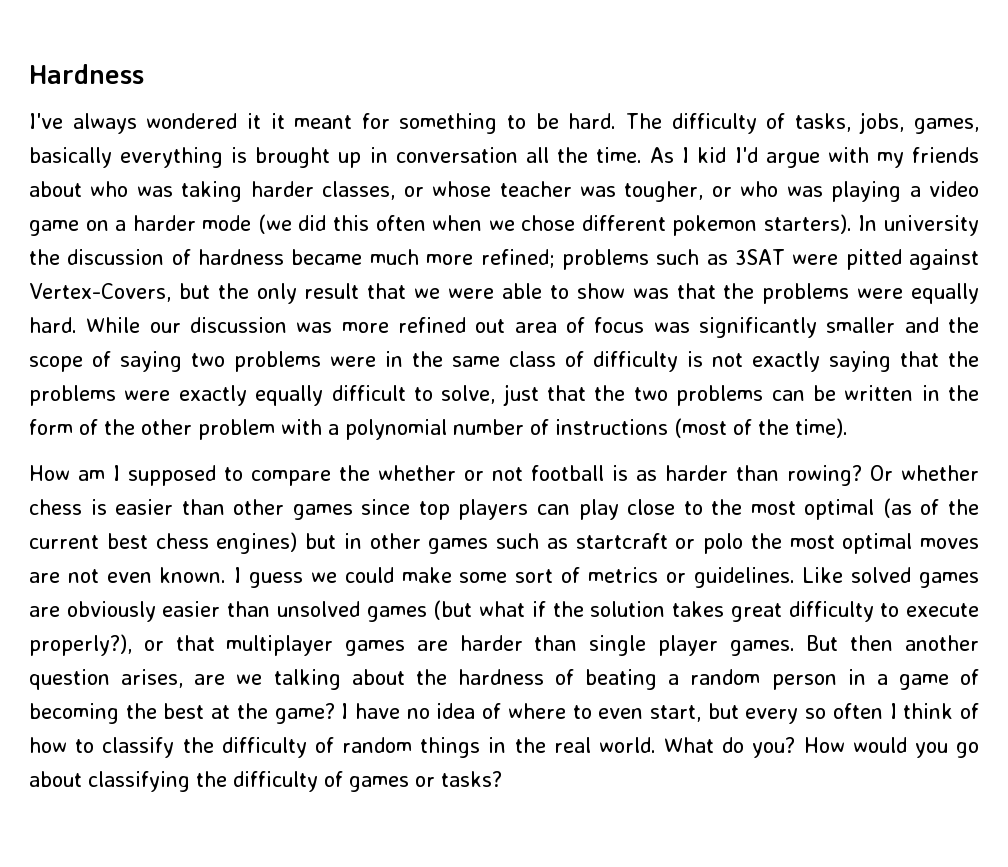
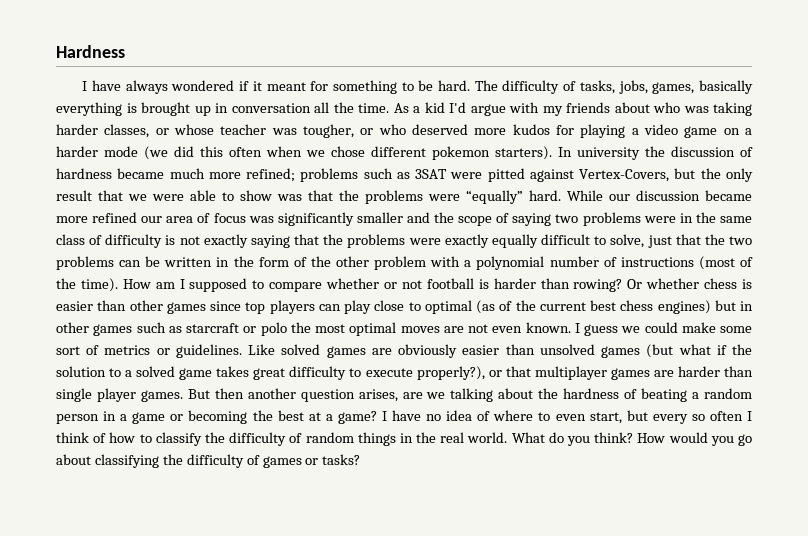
- I've always wondered it it meant for something to be hard.
+ I have always wondered if it meant for something to be hard.
- As I kid I'd argue with my friends about who was taking harder classes, or whose teacher was tougher, or who was playing a video game on a harder mode (we did this often when we chose different pokemon starters).
+ As a kid I'd argue with my friends about who was taking harder classes, or whose teacher was tougher, or who deserved more kudos for playing a video game on a harder mode (we did this often when we chose different pokemon starters).
- In university the discussion of hardness became much more refined; problems such as 3SAT were pitted against Vertex-Covers, but the only result that we were able to show was that the problems were equally hard.
+ In university the discussion of hardness became much more refined; problems such as 3SAT were pitted against Vertex-Covers, but the only result that we were able to show was that the problems were “equally” hard.
- While our discussion was more refined out area of focus was significantly smaller and the scope of saying two problems were in the same class of difficulty is not exactly saying that the problems were exactly equally difficult to solve, just that the two problems can be written in the form of the other problem with a polynomial number of instructions (most of the time).
- How am I supposed to compare the whether or not football is as harder than rowing?
+ While our discussion became more refined our area of focus was significantly smaller and the scope of saying two problems were in the same class of difficulty is not exactly saying that the problems were exactly equally difficult to solve, just that the two problems can be written in the form of the other problem with a polynomial number of instructions (most of the time). How am I supposed to compare whether or not football is harder than rowing?
- Or whether chess is easier than other games since top players can play close to the most optimal (as of the current best chess engines) but in other games such as startcraft or polo the most optimal moves are not even known.
+ Or whether chess is easier than other games since top players can play close to optimal (as of the current best chess engines) but in other games such as starcraft or polo the most optimal moves are not even known.
- Like solved games are obviously easier than unsolved games (but what if the solution takes great difficulty to execute properly?), or that multiplayer games are harder than single player games.
+ Like solved games are obviously easier than unsolved games (but what if the solution to a solved game takes great difficulty to execute properly?), or that multiplayer games are harder than single player games.
- But then another question arises, are we talking about the hardness of beating a random person in a game of becoming the best at the game?
+ But then another question arises, are we talking about the hardness of beating a random person in a game or becoming the best at a game?
- What do you?
+ What do you think?

